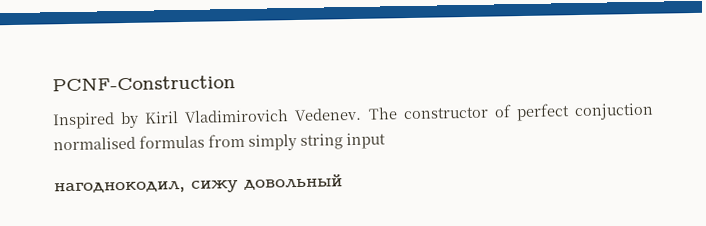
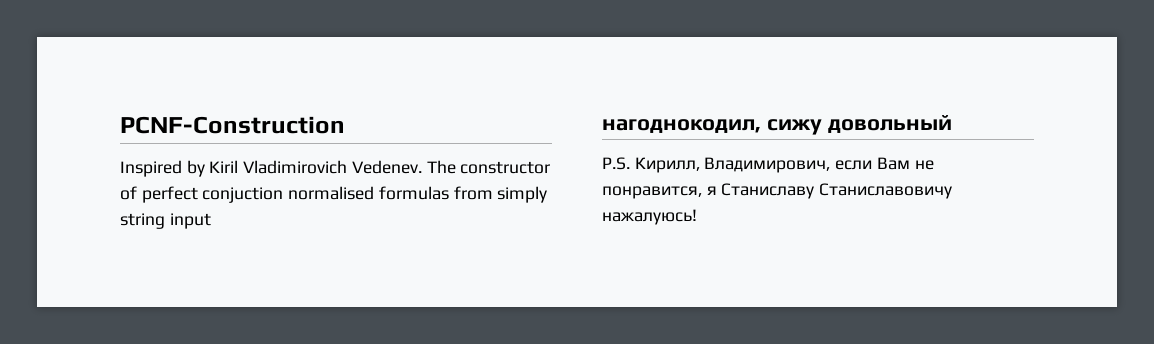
+ P.S. Кирилл, Владимирович, если Вам не понравится, я Станиславу Станиславовичу нажалуюсь!

